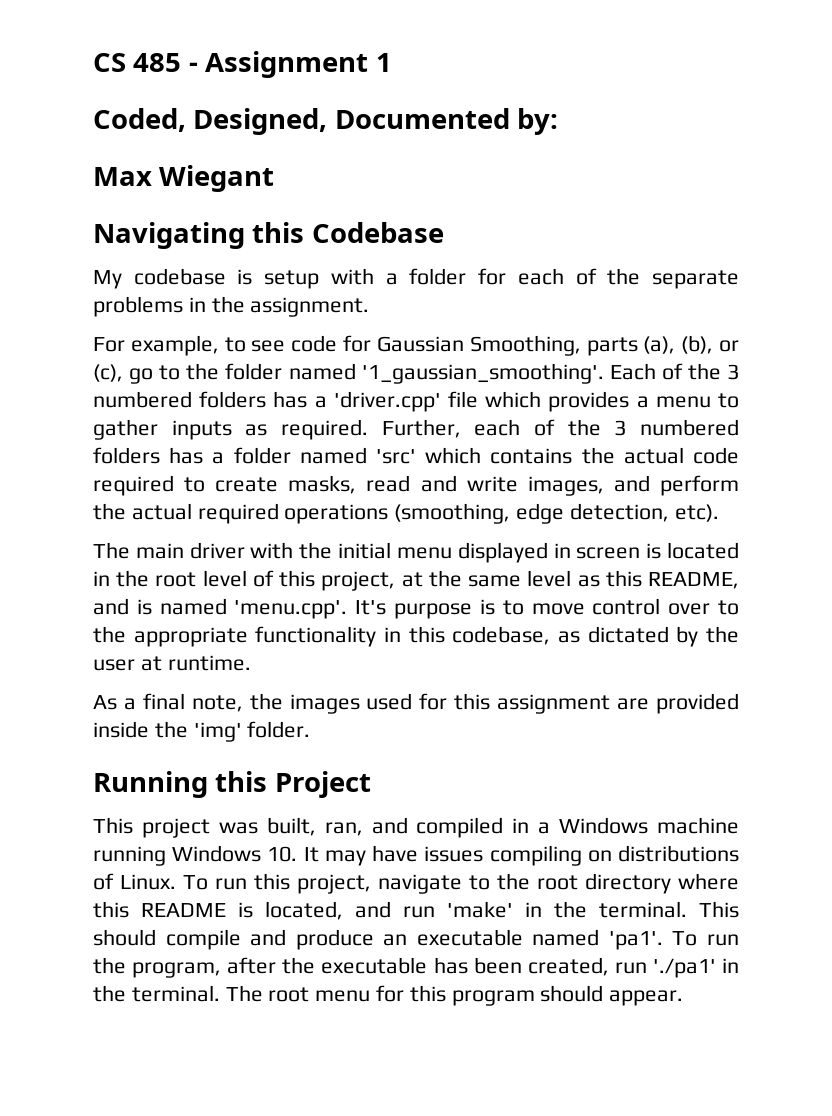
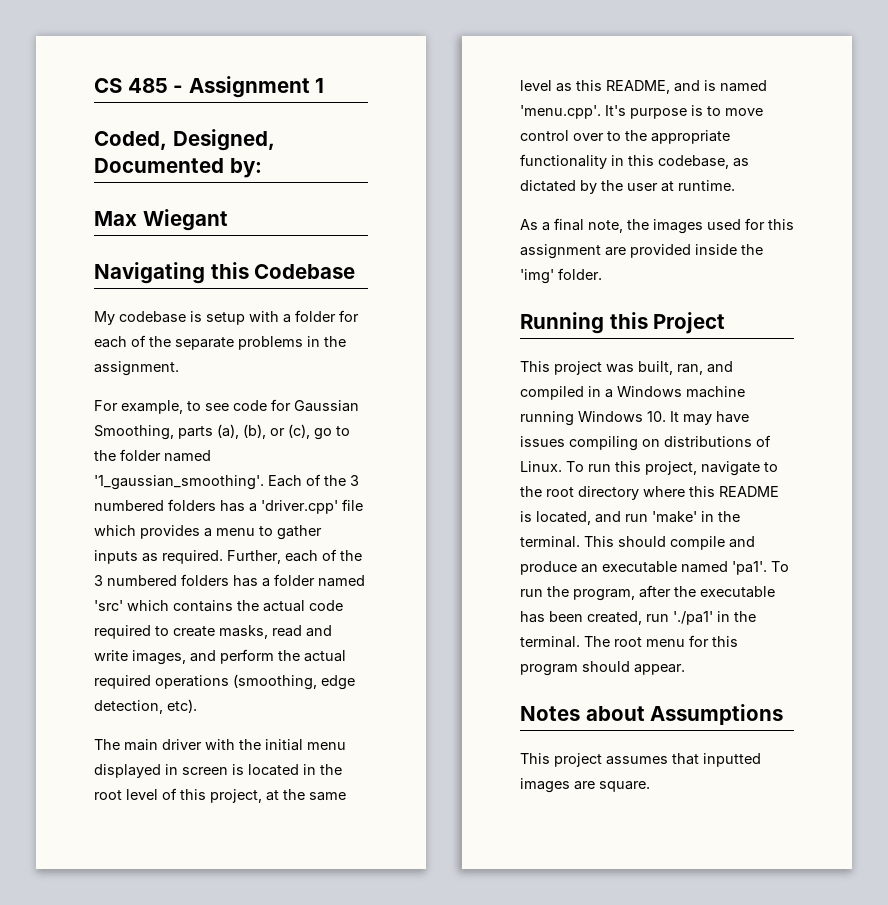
+ Notes about Assumptions
+ This project assumes that inputted images are square.

